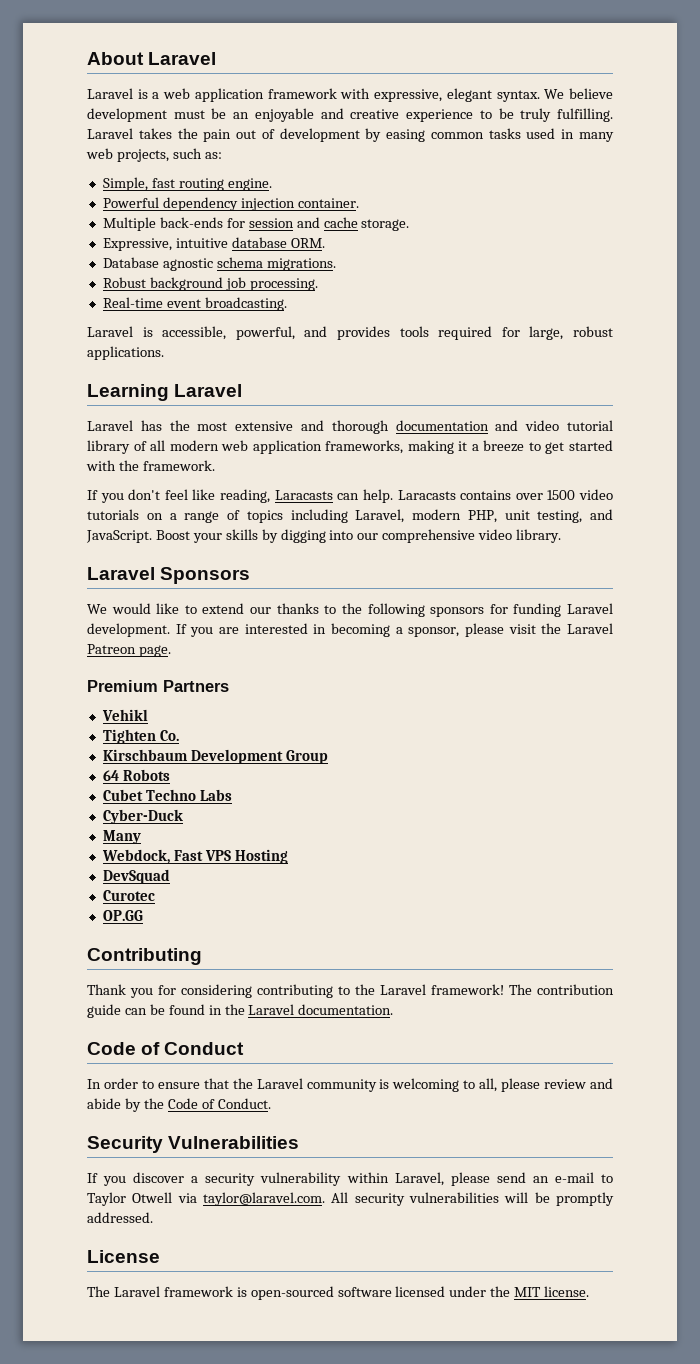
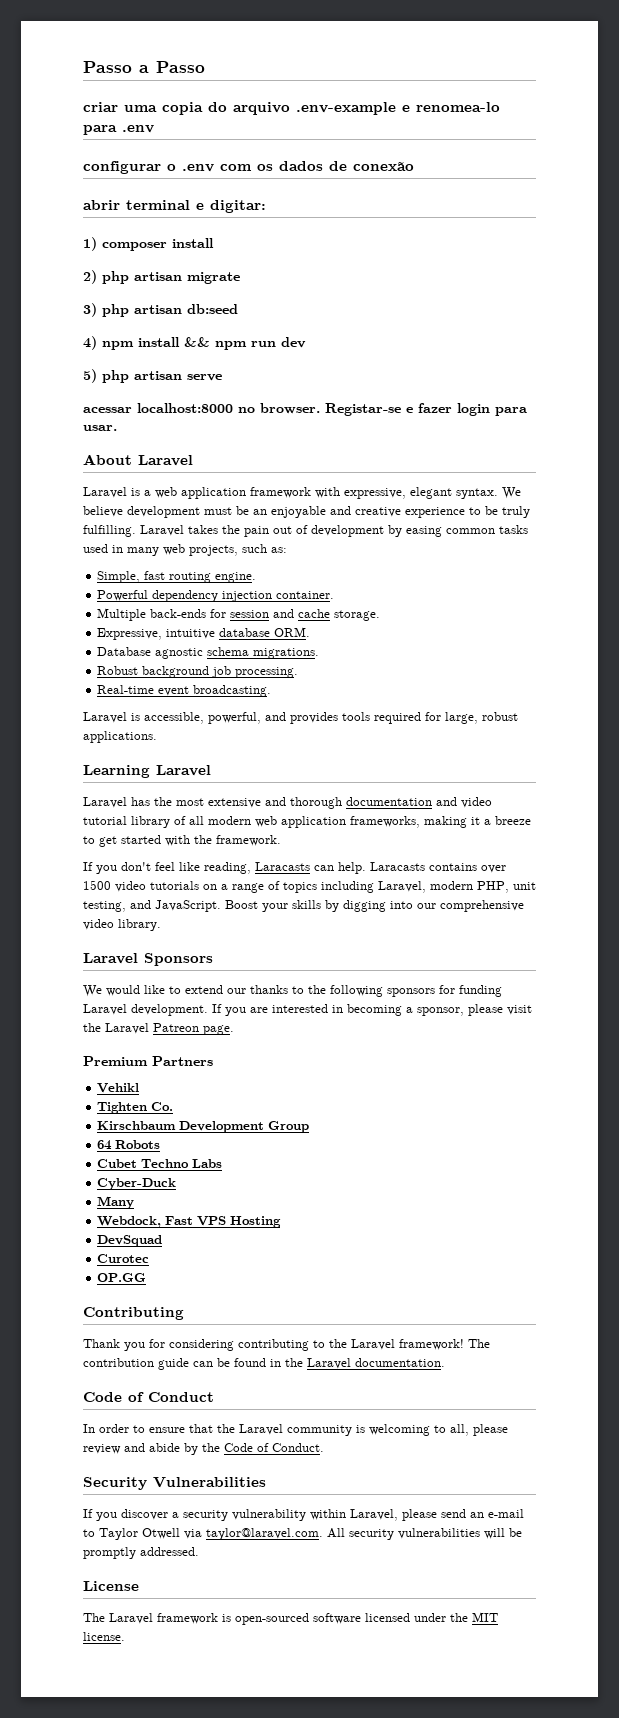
+ Passo a Passo
+ criar uma copia do arquivo .env-example e renomea-lo para .env
+ configurar o .env com os dados de conexão
+ abrir terminal e digitar:
+ 1) composer install
+ 2) php artisan migrate
+ 3) php artisan db:seed
+ 4) npm install && npm run dev
+ 5) php artisan serve
+ acessar localhost:8000 no browser. Registar-se e fazer login para usar.

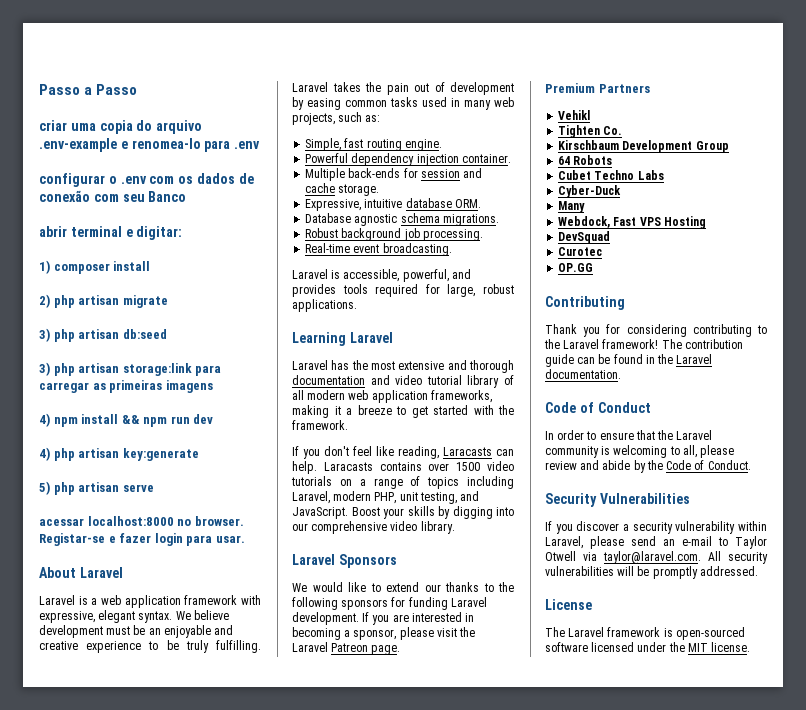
- configurar o .env com os dados de conexão
+ configurar o .env com os dados de conexão com seu Banco
+ 3) php artisan storage:link para carregar as primeiras imagens
+ 4) php artisan key:generate

